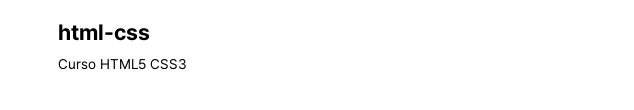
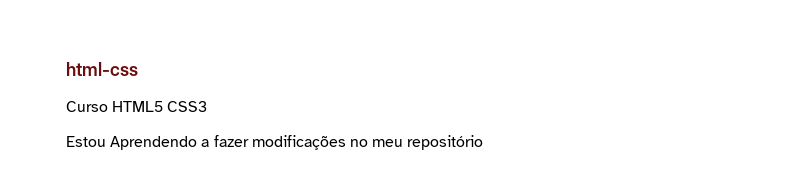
+ Estou Aprendendo a fazer modificações no meu repositório

